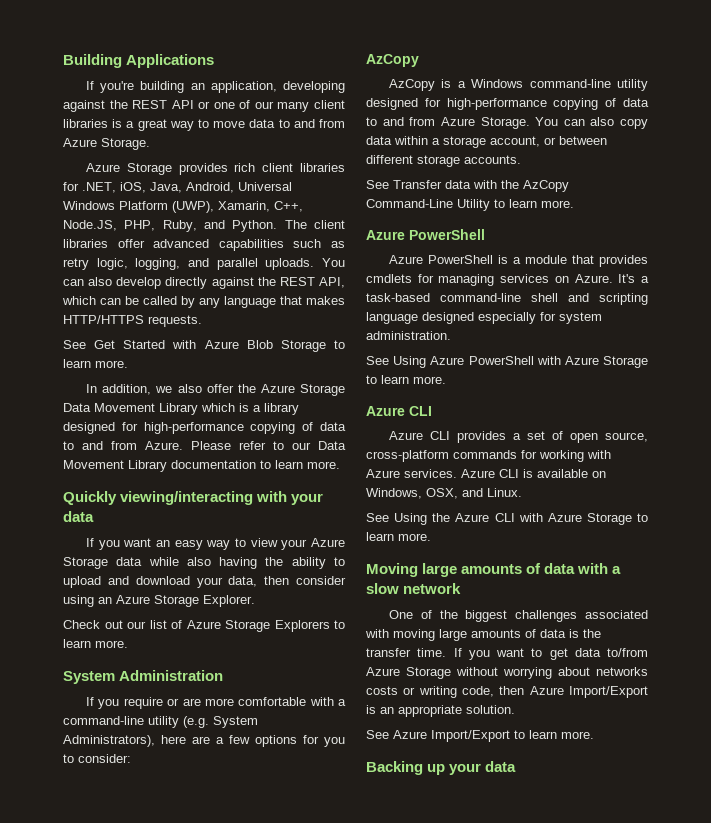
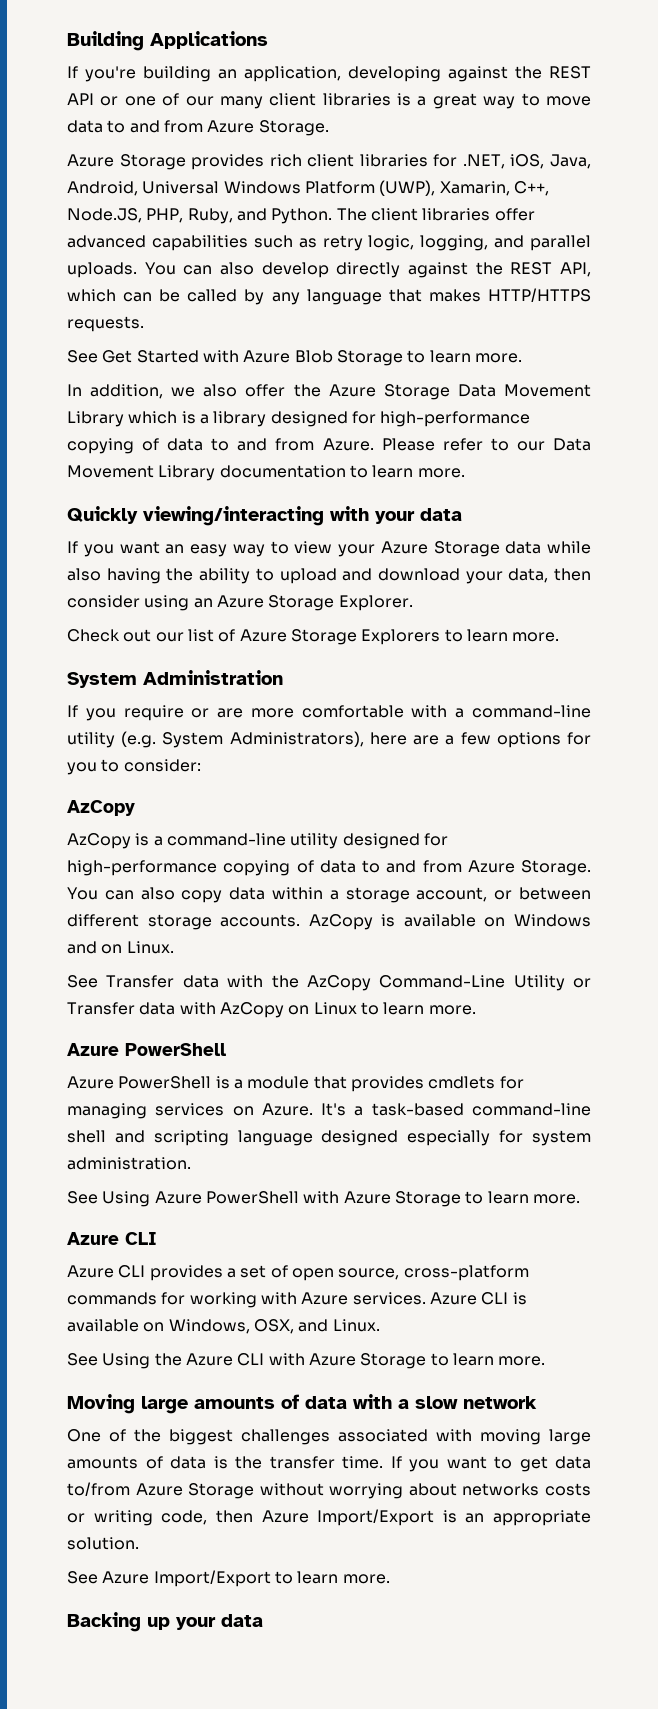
- AzCopy is a Windows command-line utility designed for high-performance copying of data to and from Azure Storage.
+ AzCopy is a command-line utility designed for high-performance copying of data to and from Azure Storage.
+ AzCopy is available on Windows and on Linux.
- See Transfer data with the AzCopy Command-Line Utility to learn more.
+ See Transfer data with the AzCopy Command-Line Utility or Transfer data with AzCopy on Linux to learn more.

